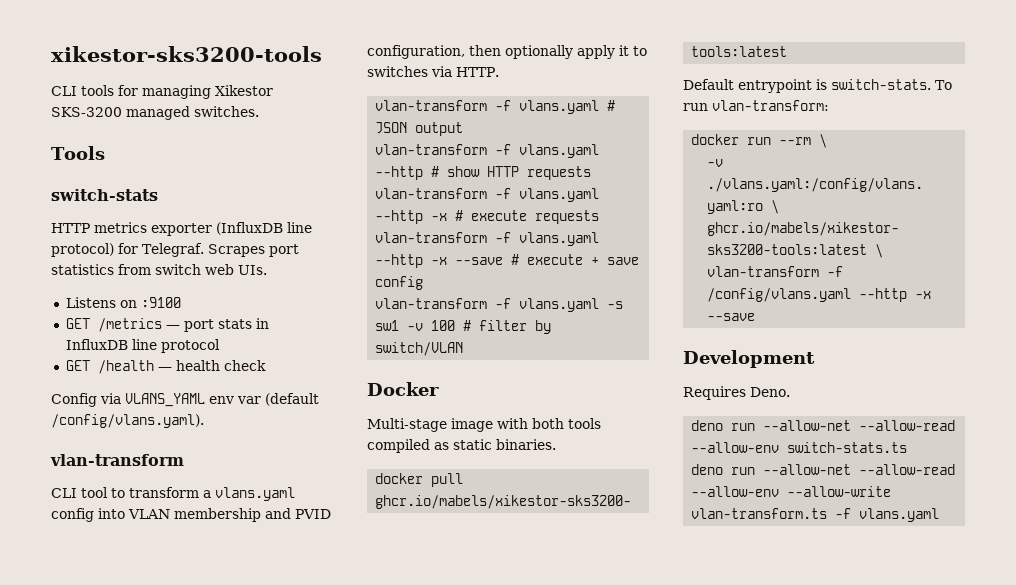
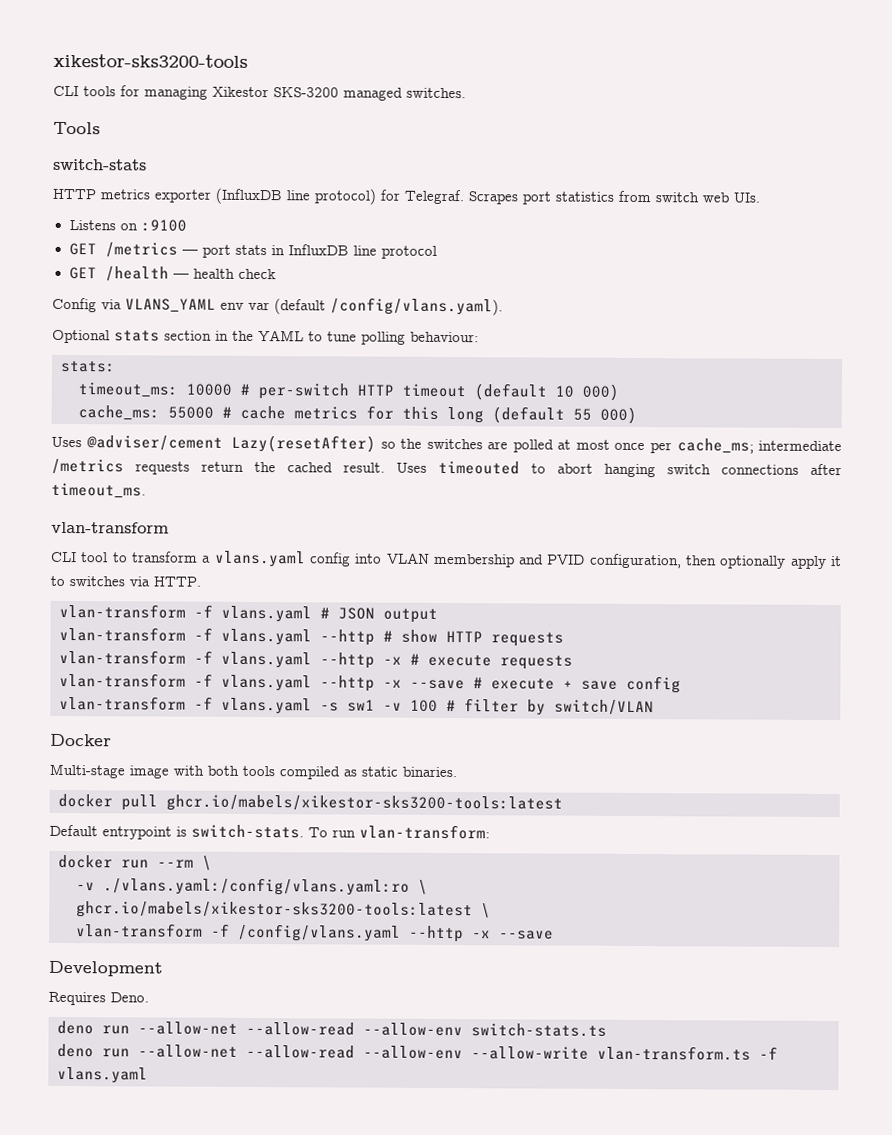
+ Optional stats section in the YAML to tune polling behaviour:
+ stats:
+ timeout_ms: 10000 # per-switch HTTP timeout (default 10 000)
+ cache_ms: 55000 # cache metrics for this long (default 55 000)
+ Uses @adviser/cement Lazy(resetAfter) so the switches are polled at most once per cache_ms; intermediate /metrics requests return the cached result. Uses timeouted to abort hanging switch connections after timeout_ms.

